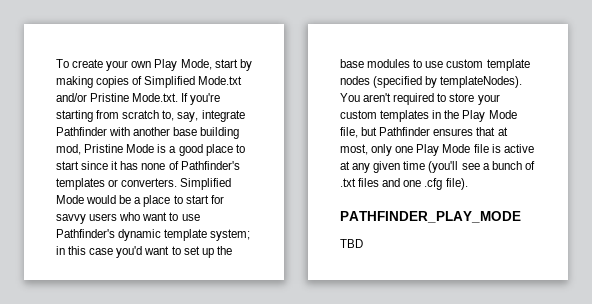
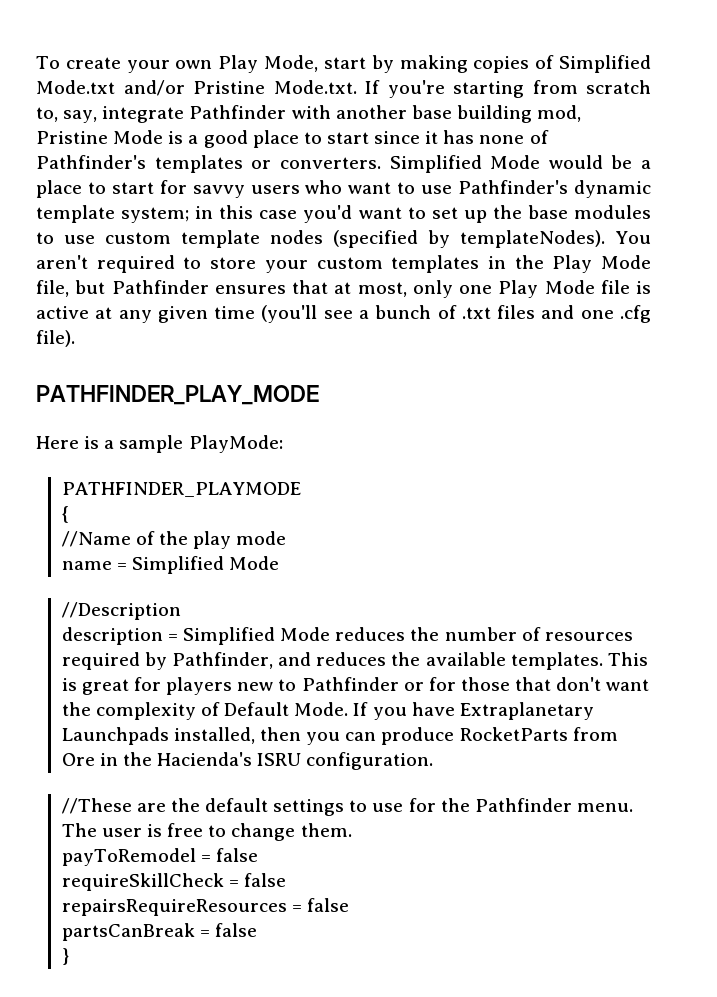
- TBD
+ Here is a sample PlayMode:
+ PATHFINDER_PLAYMODE
+ {
+ //Name of the play mode
+ name = Simplified Mode
+ //Description
+ description = Simplified Mode reduces the number of resources required by Pathfinder, and reduces the available templates. This is great for players new to Pathfinder or for those that don't want the complexity of Default Mode. If you have Extraplanetary Launchpads installed, then you can produce RocketParts from Ore in the Hacienda's ISRU configuration.
+ //These are the default settings to use for the Pathfinder menu. The user is free to change them.
+ payToRemodel = false
+ requireSkillCheck = false
+ repairsRequireResources = false
+ partsCanBreak = false
+ }

